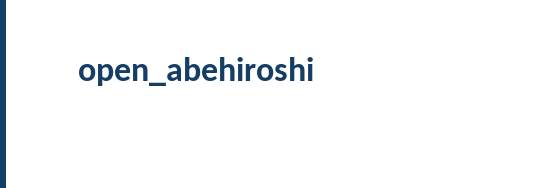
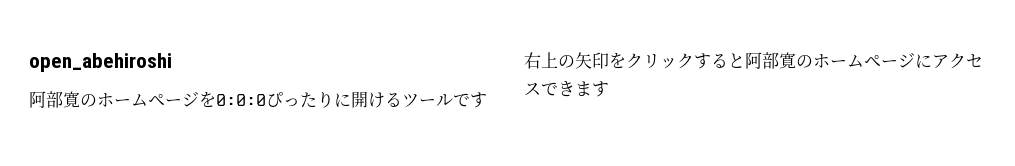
+ 阿部寛のホームページを0:0:0ぴったりに開けるツールです右上の矢印をクリックすると阿部寛のホームページにアクセスできます

